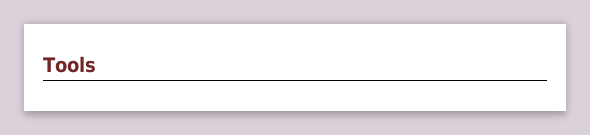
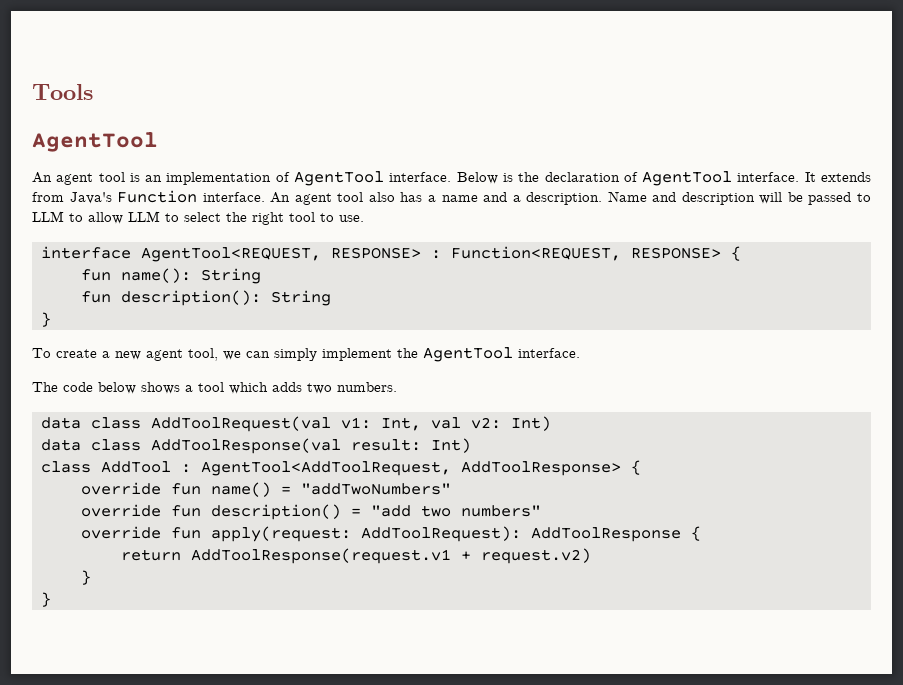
  Tools
+ AgentTool
+ An agent tool is an implementation of AgentTool interface. Below is the declaration of AgentTool interface. It extends from Java's Function interface. An agent tool also has a name and a description. Name and description will be passed to LLM to allow LLM to select the right tool to use.
+ interface AgentTool<REQUEST, RESPONSE> : Function<REQUEST, RESPONSE> {
+ fun name(): String
+ fun description(): String
+ }
+ To create a new agent tool, we can simply implement the AgentTool interface.
+ The code below shows a tool which adds two numbers.
+ data class AddToolRequest(val v1: Int, val v2: Int)
+ data class AddToolResponse(val result: Int)
+ class AddTool : AgentTool<AddToolRequest, AddToolResponse> {
+ override fun name() = "addTwoNumbers"
+ override fun description() = "add two numbers"
+ override fun apply(request: AddToolRequest): AddToolResponse {
+ return AddToolResponse(request.v1 + request.v2)
+ }
+ }

